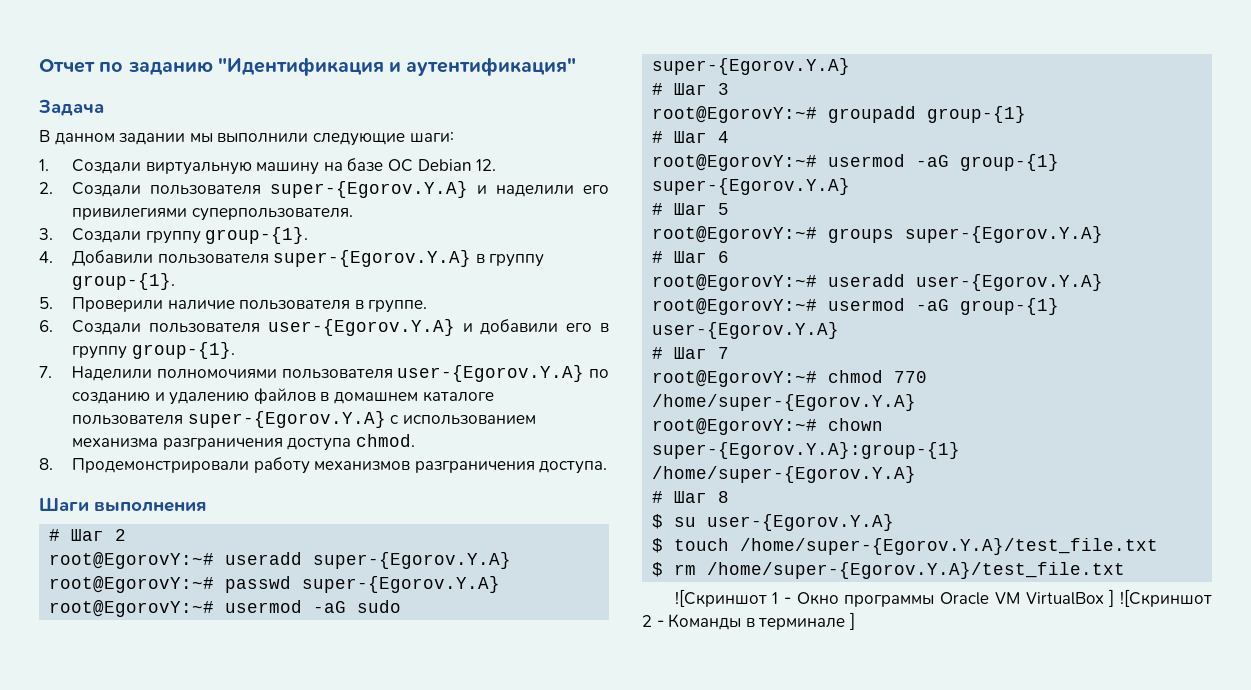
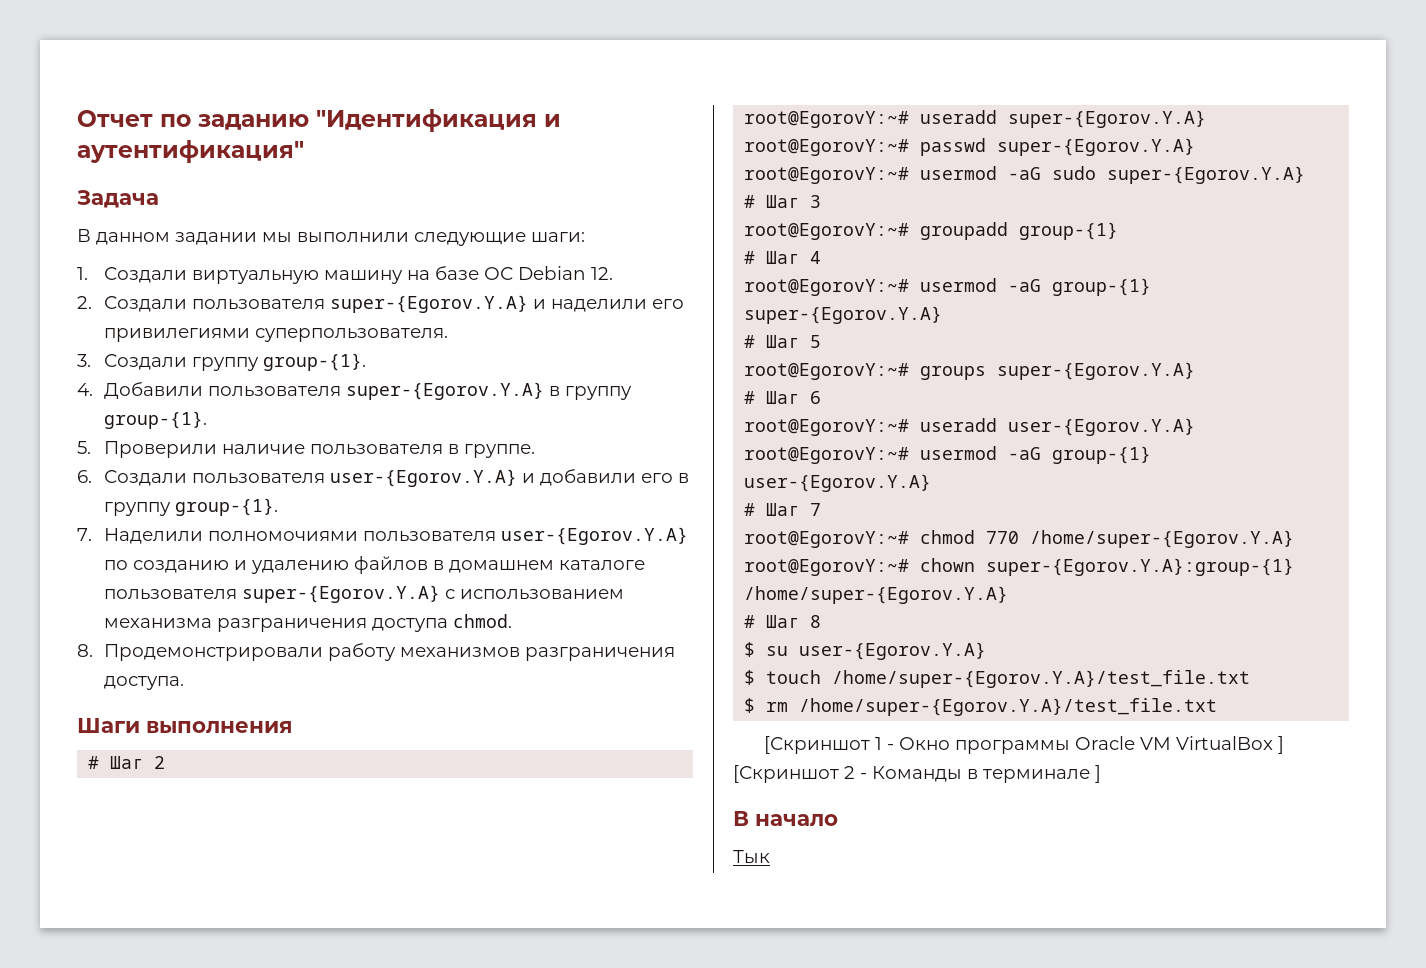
- ![Скриншот 1 - Окно программы Oracle VM VirtualBox ] ![Скриншот 2 - Команды в терминале ]
+ [Скриншот 1 - Окно программы Oracle VM VirtualBox ] [Скриншот 2 - Команды в терминале ]
+ В начало
+ Тык

